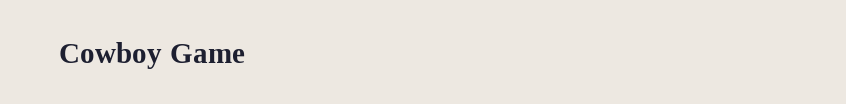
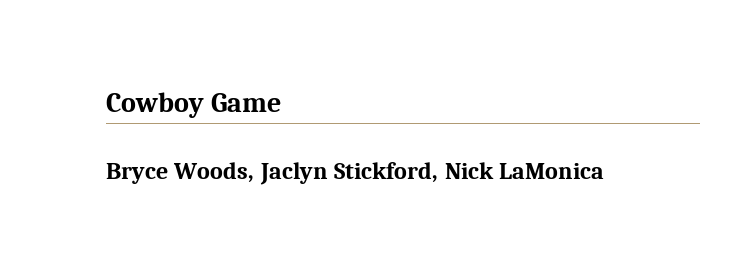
+ Bryce Woods, Jaclyn Stickford, Nick LaMonica

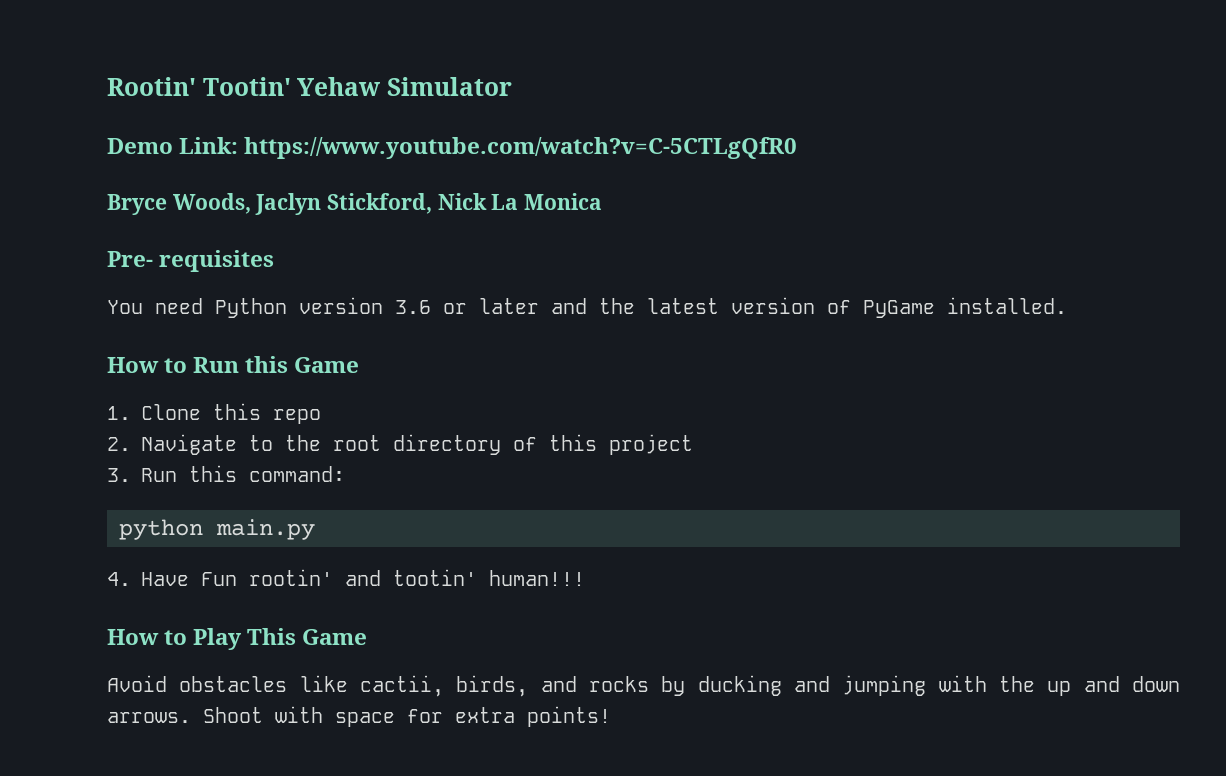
- Cowboy Game
+ Rootin' Tootin' Yehaw Simulator
+ Demo Link: https://www.youtube.com/watch?v=C-5CTLgQfR0
- Bryce Woods, Jaclyn Stickford, Nick LaMonica
+ Bryce Woods, Jaclyn Stickford, Nick La Monica
+ Pre- requisites
+ You need Python version 3.6 or later and the latest version of PyGame installed.
+ How to Run this Game
+ 1. Clone this repo
+ 2. Navigate to the root directory of this project
+ 3. Run this command:
+ python main.py
+ 4. Have Fun rootin' and tootin' human!!!
+ How to Play This Game
+ Avoid obstacles like cactii, birds, and rocks by ducking and jumping with the up and down arrows. Shoot with space for extra points!

